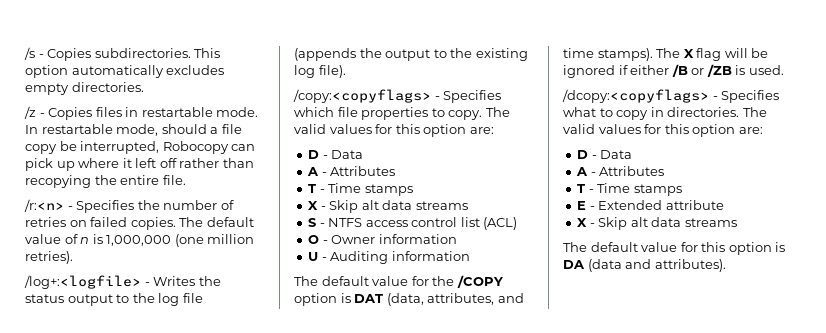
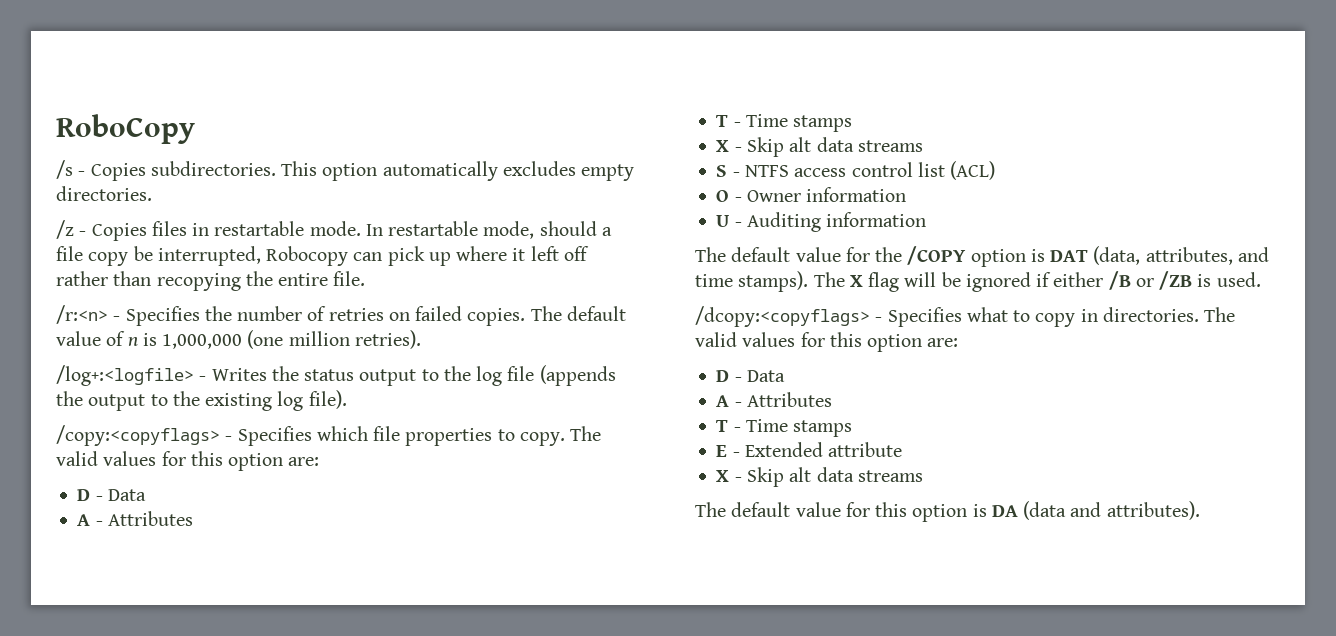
+ RoboCopy

